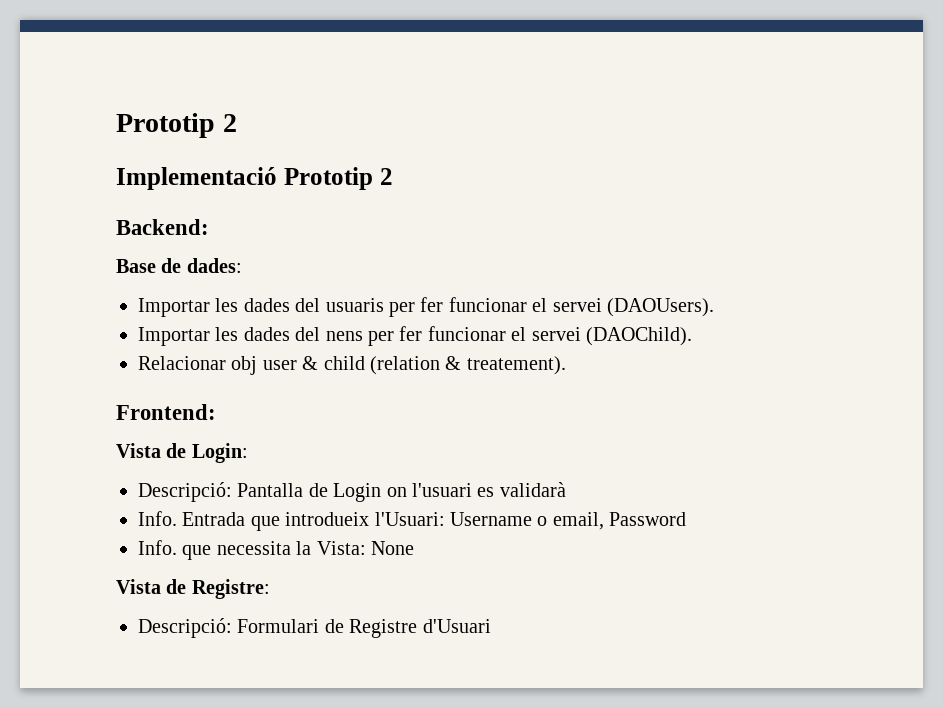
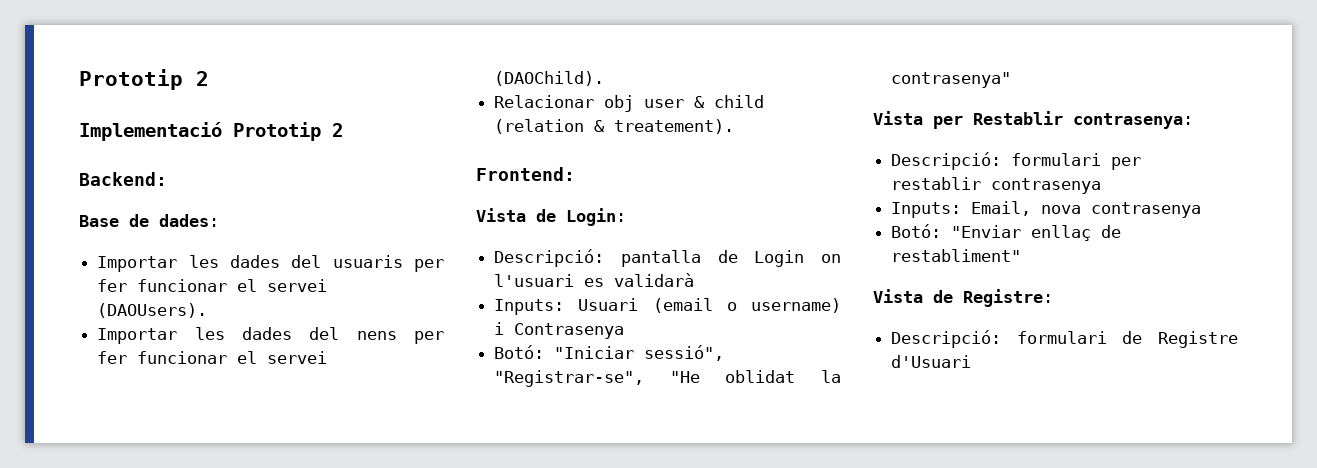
- Descripció: Pantalla de Login on l'usuari es validarà
+ Descripció: pantalla de Login on l'usuari es validarà
- Info. Entrada que introdueix l'Usuari: Username o email, Password
- Info. que necessita la Vista: None
+ Inputs: Usuari (email o username) i Contrasenya
+ Botó: "Iniciar sessió", "Registrar-se", "He oblidat la contrasenya"
+ Vista per Restablir contrasenya:
+ Descripció: formulari per restablir contrasenya
+ Inputs: Email, nova contrasenya
+ Botó: "Enviar enllaç de restabliment"
- Descripció: Formulari de Registre d'Usuari
+ Descripció: formulari de Registre d'Usuari

